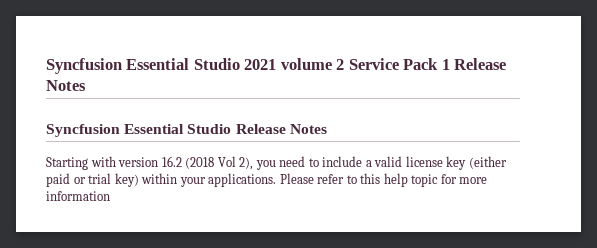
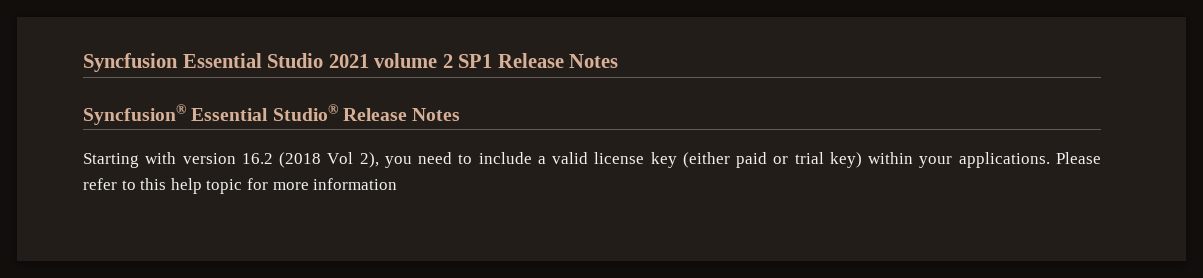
- Syncfusion Essential Studio 2021 volume 2 Service Pack 1 Release Notes
- Syncfusion Essential Studio Release Notes
+ Syncfusion Essential Studio 2021 volume 2 SP1 Release Notes
+ Syncfusion® Essential Studio® Release Notes

